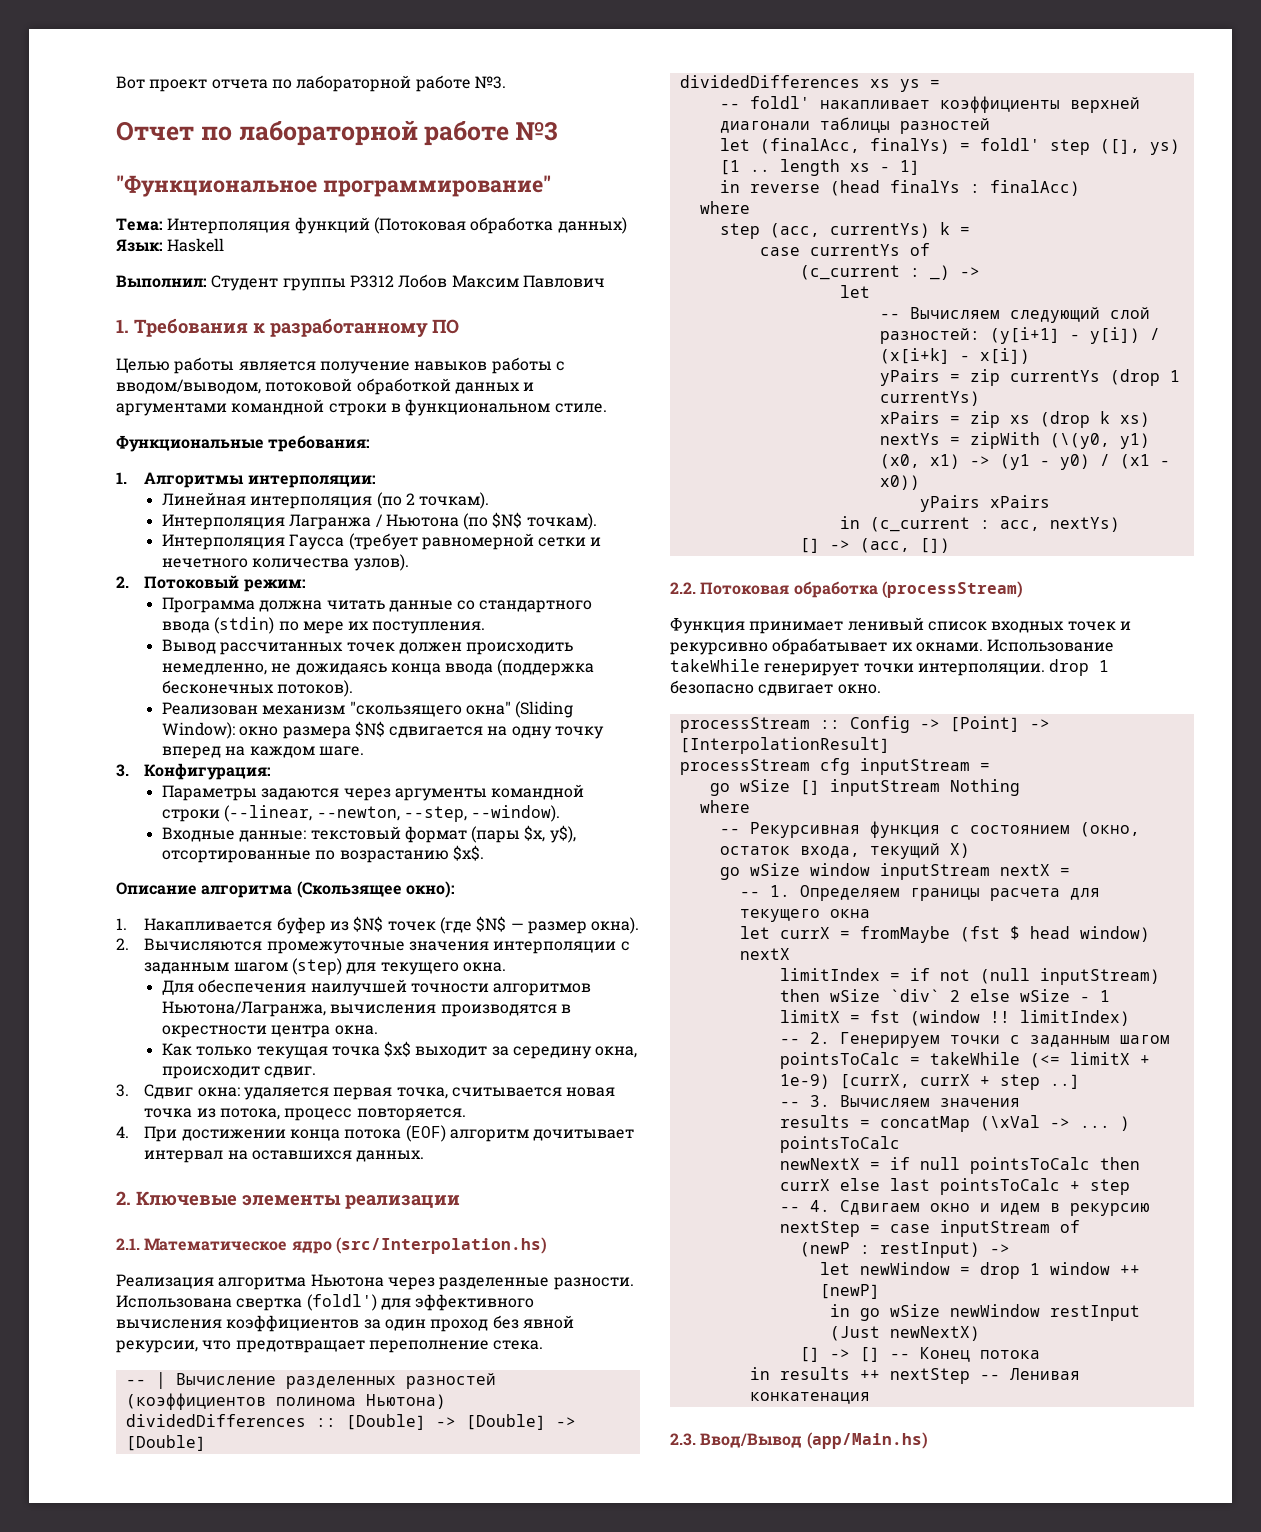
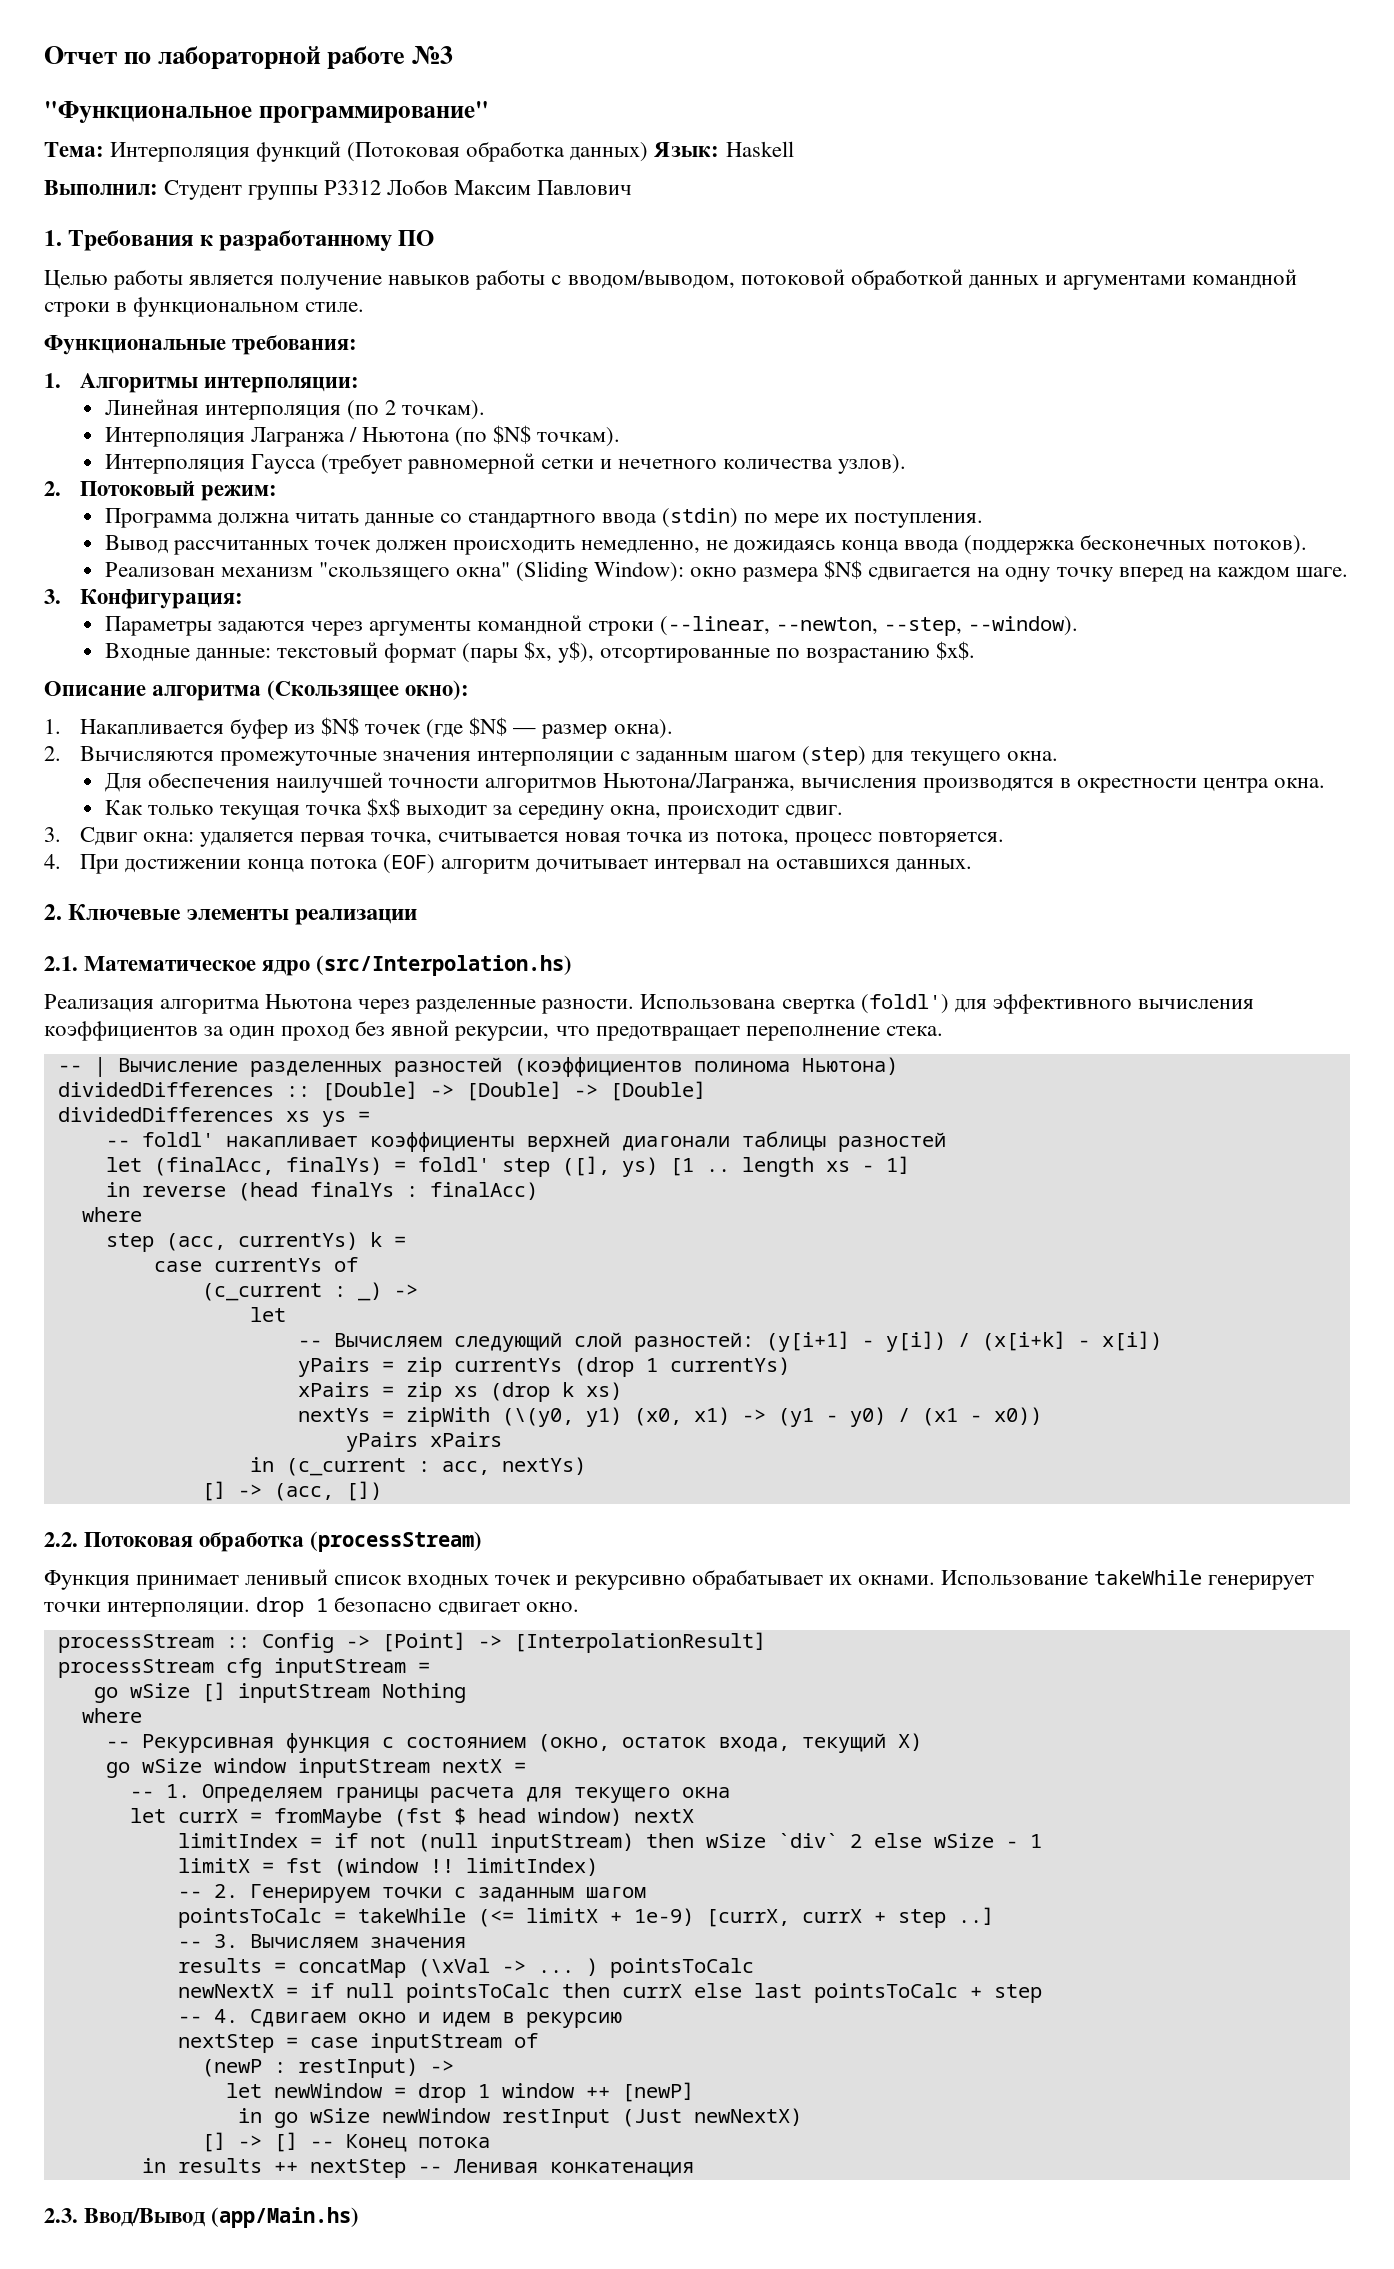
- Вот проект отчета по лабораторной работе №3.

